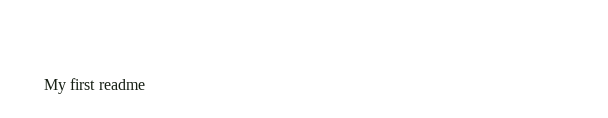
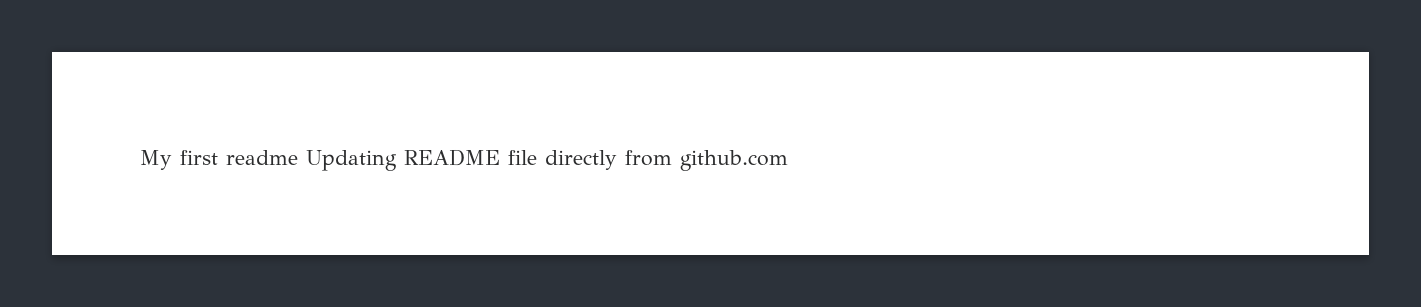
- My first readme
+ My first readme Updating README file directly from github.com

